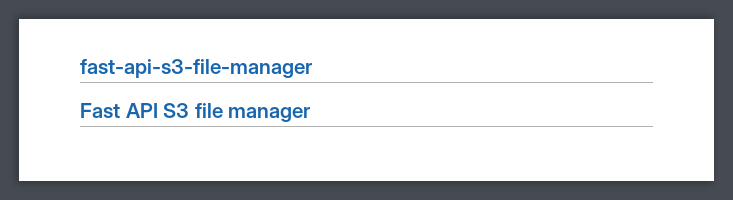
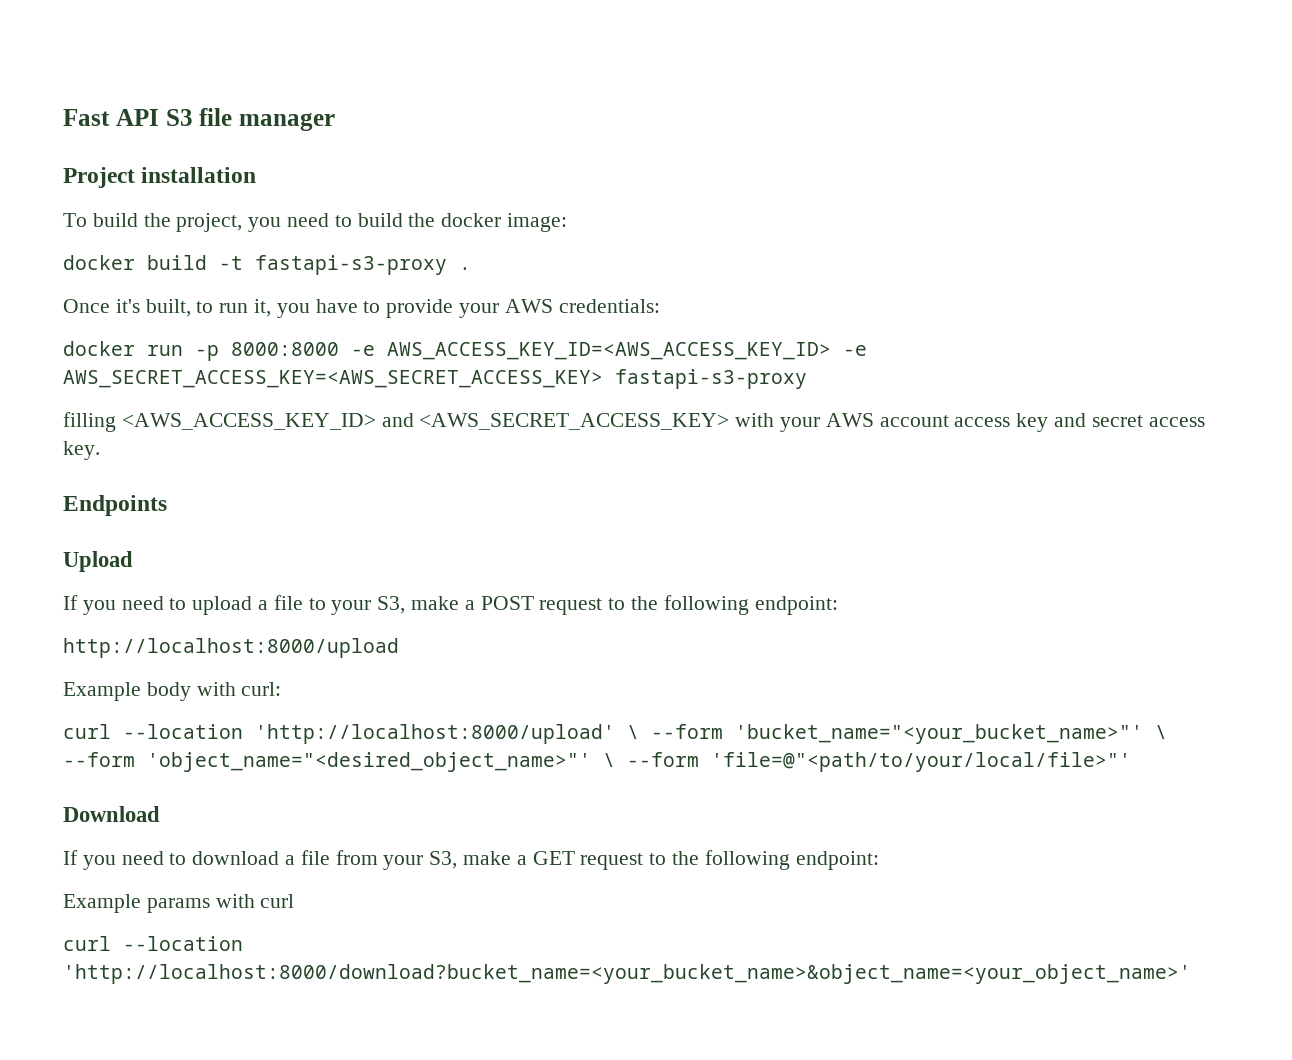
- fast-api-s3-file-manager
+ Project installation
+ To build the project, you need to build the docker image:
+ docker build -t fastapi-s3-proxy .
+ Once it's built, to run it, you have to provide your AWS credentials:
+ docker run -p 8000:8000 -e AWS_ACCESS_KEY_ID=<AWS_ACCESS_KEY_ID> -e AWS_SECRET_ACCESS_KEY=<AWS_SECRET_ACCESS_KEY> fastapi-s3-proxy
+ filling <AWS_ACCESS_KEY_ID> and <AWS_SECRET_ACCESS_KEY> with your AWS account access key and secret access key.
+ Endpoints
+ Upload
+ If you need to upload a file to your S3, make a POST request to the following endpoint:
+ http://localhost:8000/upload
+ Example body with curl:
+ curl --location 'http://localhost:8000/upload' \ --form 'bucket_name="<your_bucket_name>"' \ --form 'object_name="<desired_object_name>"' \ --form 'file=@"<path/to/your/local/file>"'
+ Download
+ If you need to download a file from your S3, make a GET request to the following endpoint:
+ Example params with curl
+ curl --location 'http://localhost:8000/download?bucket_name=<your_bucket_name>&object_name=<your_object_name>'

